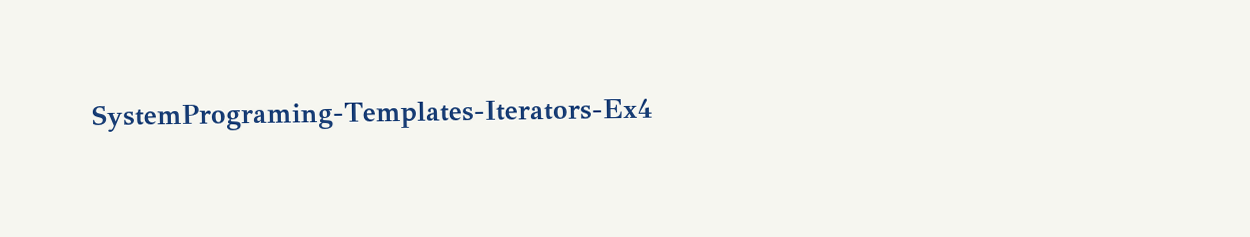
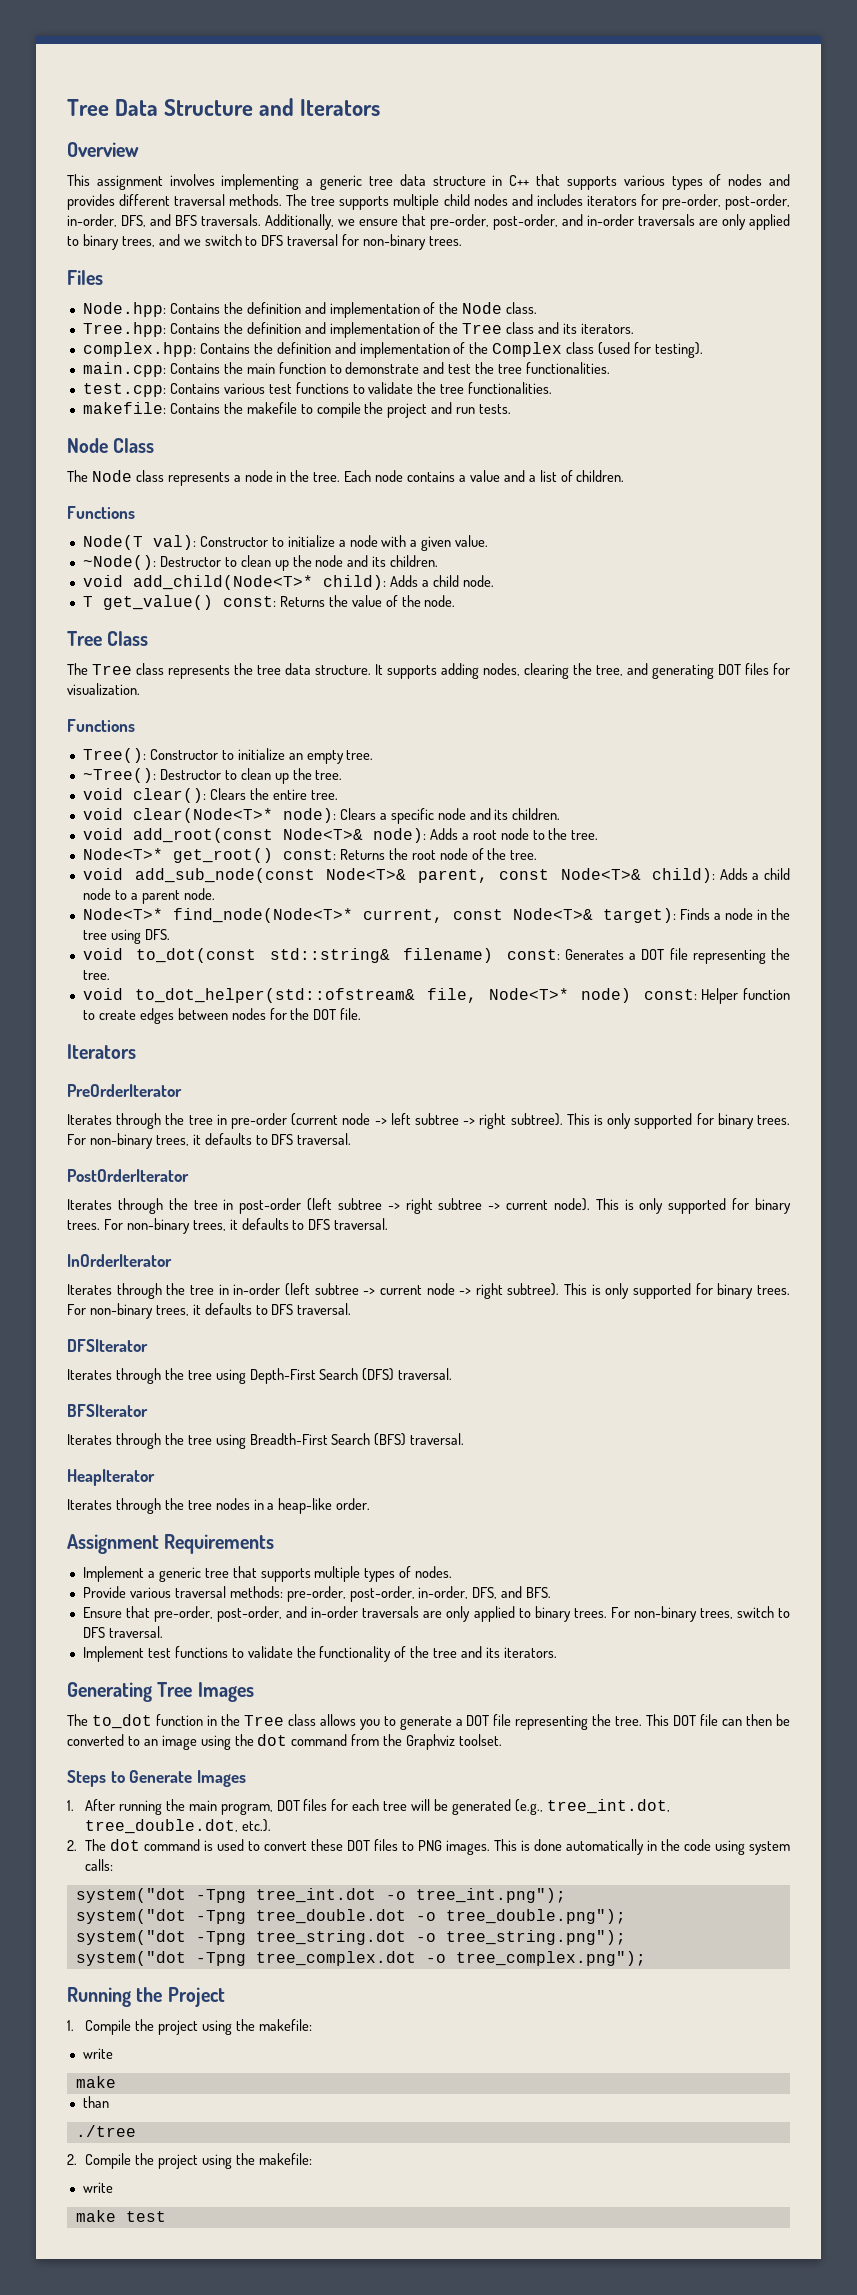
- SystemPrograming-Templates-Iterators-Ex4
+ Tree Data Structure and Iterators
+ Overview
+ This assignment involves implementing a generic tree data structure in C++ that supports various types of nodes and provides different traversal methods. The tree supports multiple child nodes and includes iterators for pre-order, post-order, in-order, DFS, and BFS traversals. Additionally, we ensure that pre-order, post-order, and in-order traversals are only applied to binary trees, and we switch to DFS traversal for non-binary trees.
+ Files
+ Node.hpp: Contains the definition and implementation of the Node class.
+ Tree.hpp: Contains the definition and implementation of the Tree class and its iterators.
+ complex.hpp: Contains the definition and implementation of the Complex class (used for testing).
+ main.cpp: Contains the main function to demonstrate and test the tree functionalities.
+ test.cpp: Contains various test functions to validate the tree functionalities.
+ makefile: Contains the makefile to compile the project and run tests.
+ Node Class
+ The Node class represents a node in the tree. Each node contains a value and a list of children.
+ Functions
+ Node(T val): Constructor to initialize a node with a given value.
+ ~Node(): Destructor to clean up the node and its children.
+ void add_child(Node<T>* child): Adds a child node.
+ T get_value() const: Returns the value of the node.
+ Tree Class
+ The Tree class represents the tree data structure. It supports adding nodes, clearing the tree, and generating DOT files for visualization.
+ Functions
+ Tree(): Constructor to initialize an empty tree.
+ ~Tree(): Destructor to clean up the tree.
+ void clear(): Clears the entire tree.
+ void clear(Node<T>* node): Clears a specific node and its children.
+ void add_root(const Node<T>& node): Adds a root node to the tree.
+ Node<T>* get_root() const: Returns the root node of the tree.
+ void add_sub_node(const Node<T>& parent, const Node<T>& child): Adds a child node to a parent node.
+ Node<T>* find_node(Node<T>* current, const Node<T>& target): Finds a node in the tree using DFS.
+ void to_dot(const std::string& filename) const: Generates a DOT file representing the tree.
+ void to_dot_helper(std::ofstream& file, Node<T>* node) const: Helper function to create edges between nodes for the DOT file.
+ Iterators
+ PreOrderIterator
+ Iterates through the tree in pre-order (current node -> left subtree -> right subtree). This is only supported for binary trees. For non-binary trees, it defaults to DFS traversal.
+ PostOrderIterator
+ Iterates through the tree in post-order (left subtree -> right subtree -> current node). This is only supported for binary trees. For non-binary trees, it defaults to DFS traversal.
+ InOrderIterator
+ Iterates through the tree in in-order (left subtree -> current node -> right subtree). This is only supported for binary trees. For non-binary trees, it defaults to DFS traversal.
+ DFSIterator
+ Iterates through the tree using Depth-First Search (DFS) traversal.
+ BFSIterator
+ Iterates through the tree using Breadth-First Search (BFS) traversal.
+ HeapIterator
+ Iterates through the tree nodes in a heap-like order.
+ Assignment Requirements
+ Implement a generic tree that supports multiple types of nodes.
+ Provide various traversal methods: pre-order, post-order, in-order, DFS, and BFS.
+ Ensure that pre-order, post-order, and in-order traversals are only applied to binary trees. For non-binary trees, switch to DFS traversal.
+ Implement test functions to validate the functionality of the tree and its iterators.
+ Generating Tree Images
+ The to_dot function in the Tree class allows you to generate a DOT file representing the tree. This DOT file can then be converted to an image using the dot command from the Graphviz toolset.
+ Steps to Generate Images
+ 1. After running the main program, DOT files for each tree will be generated (e.g., tree_int.dot, tree_double.dot, etc.).
+ 2. The dot command is used to convert these DOT files to PNG images. This is done automatically in the code using system calls:
+ system("dot -Tpng tree_int.dot -o tree_int.png");
+ system("dot -Tpng tree_double.dot -o tree_double.png");
+ system("dot -Tpng tree_string.dot -o tree_string.png");
+ system("dot -Tpng tree_complex.dot -o tree_complex.png");
+ Running the Project
+ 1. Compile the project using the makefile:
+ write
+ make
+ than
+ ./tree
+ 2. Compile the project using the makefile:
+ write
+ make test

